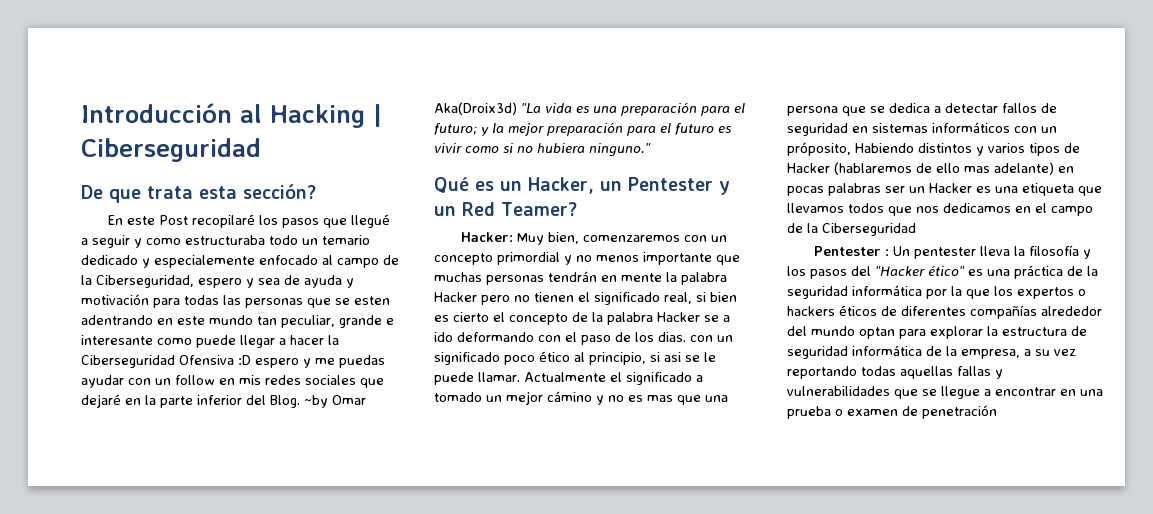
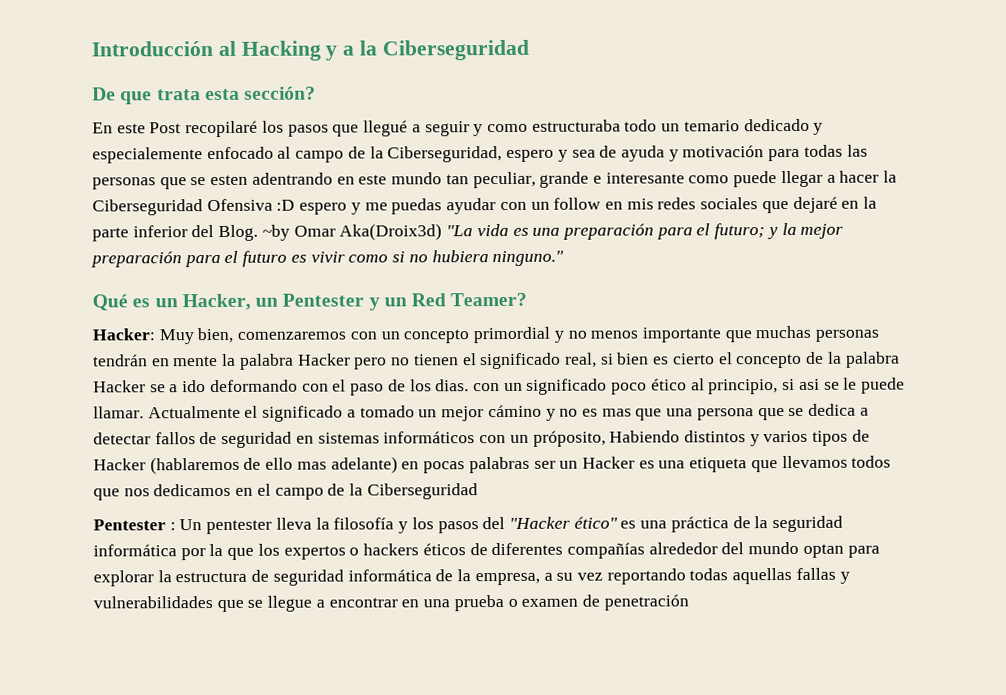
- Introducción al Hacking | Ciberseguridad
+ Introducción al Hacking y a la Ciberseguridad

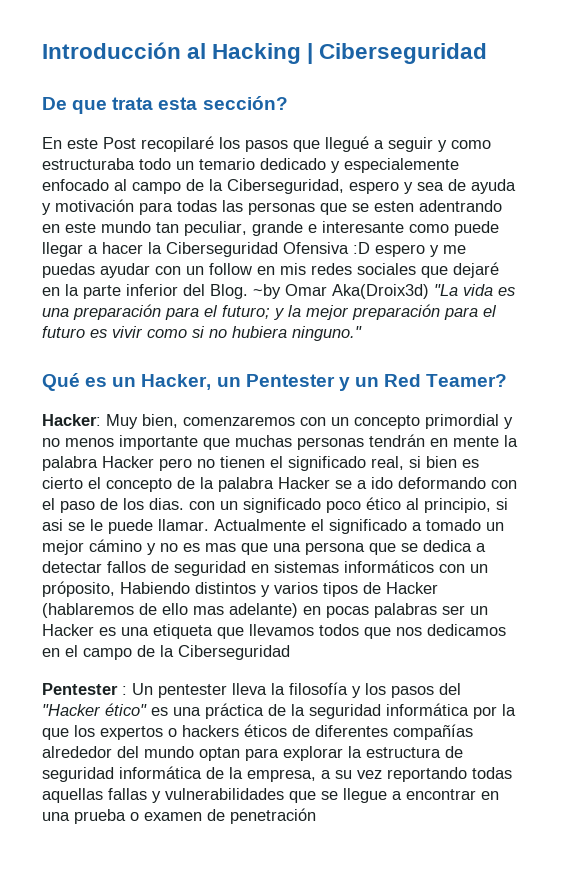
- Introducción al Hacking y a la Ciberseguridad
+ Introducción al Hacking | Ciberseguridad

